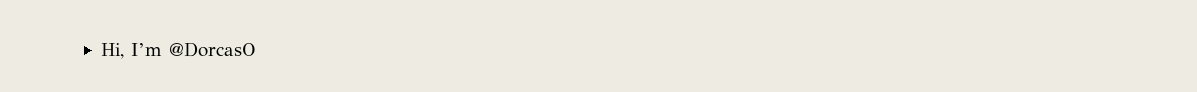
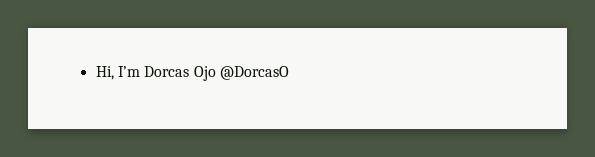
- Hi, I’m @DorcasO
+ Hi, I’m Dorcas Ojo @DorcasO

